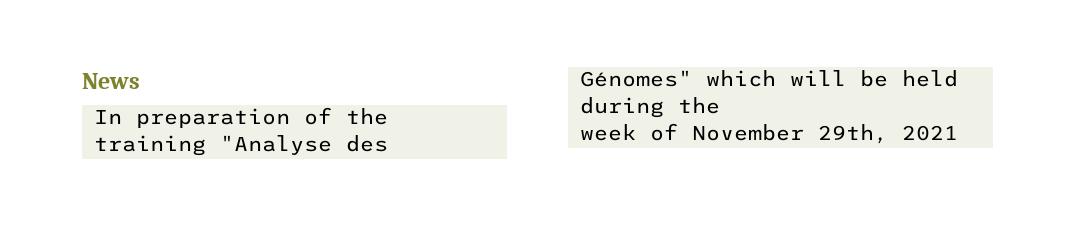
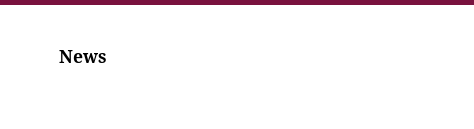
- In preparation of the training "Analyse des Génomes" which will be held during the
- week of November 29th, 2021

